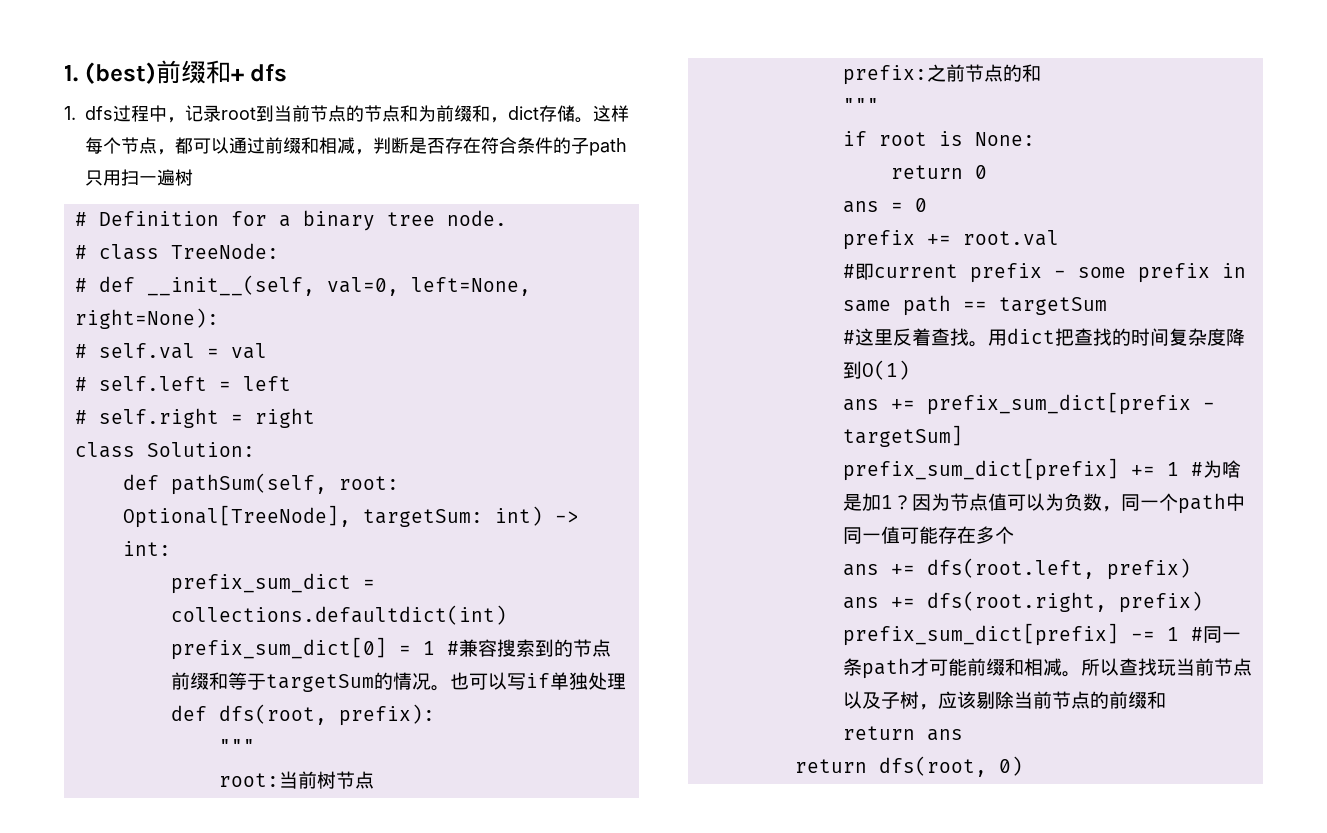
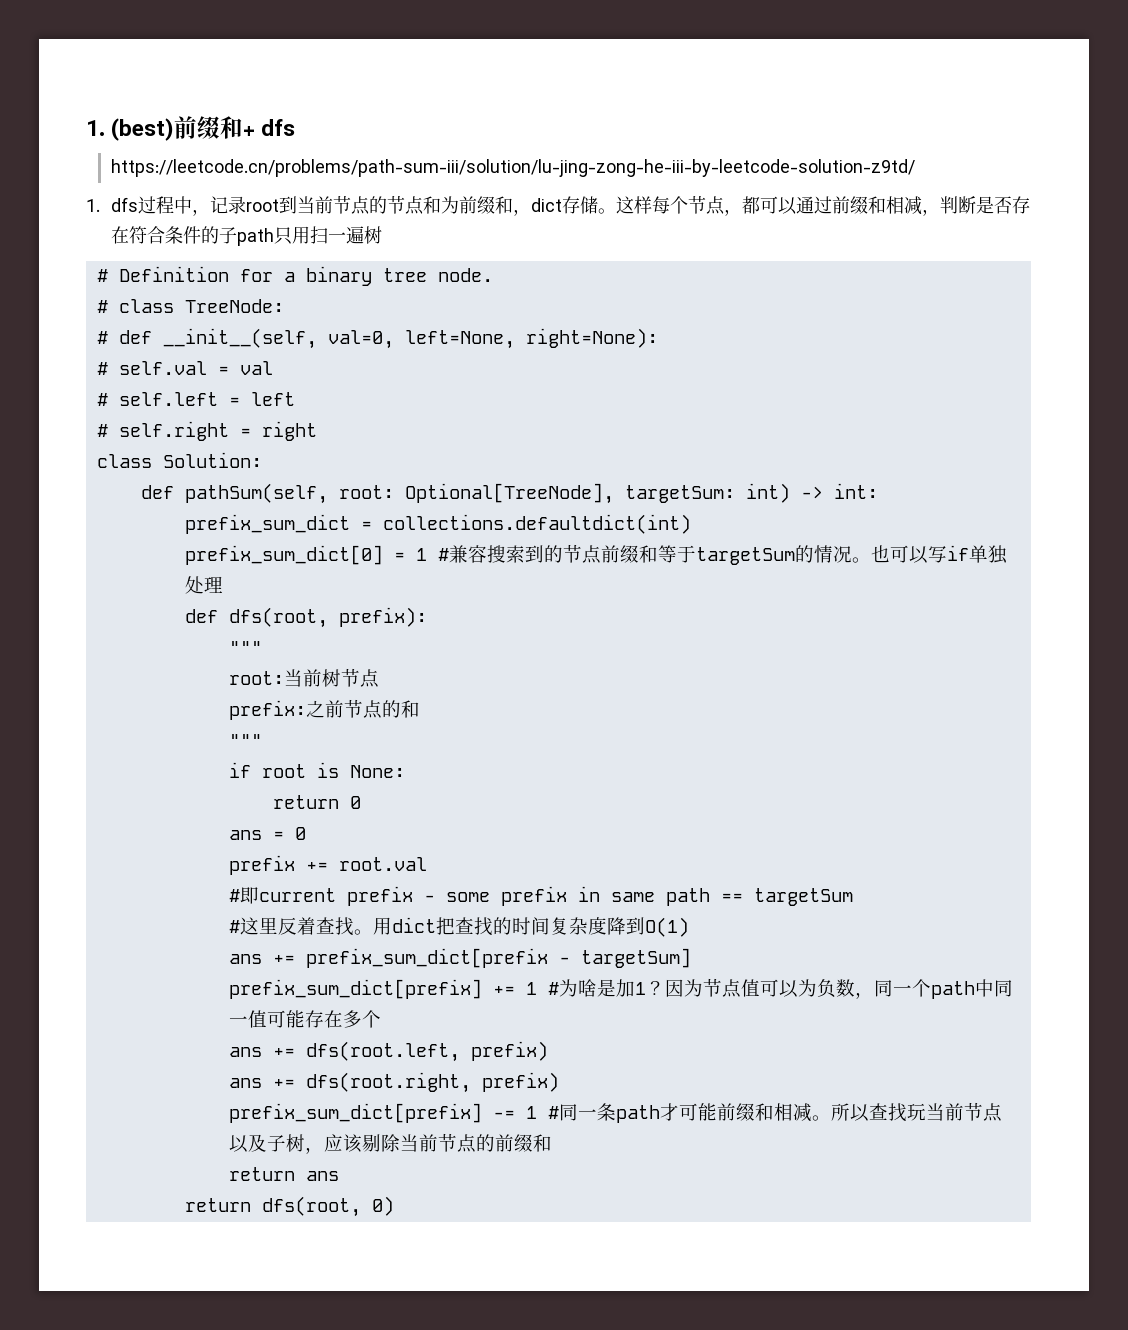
+ https://leetcode.cn/problems/path-sum-iii/solution/lu-jing-zong-he-iii-by-leetcode-solution-z9td/

